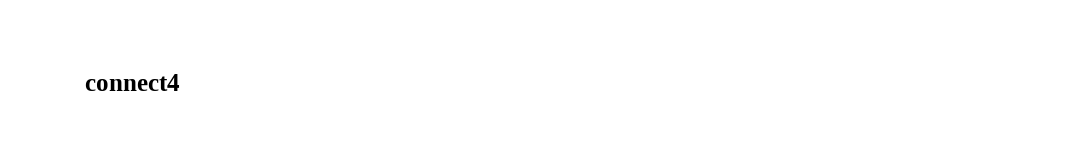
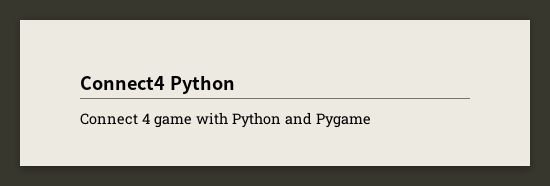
- connect4
+ Connect4 Python
+ Connect 4 game with Python and Pygame

